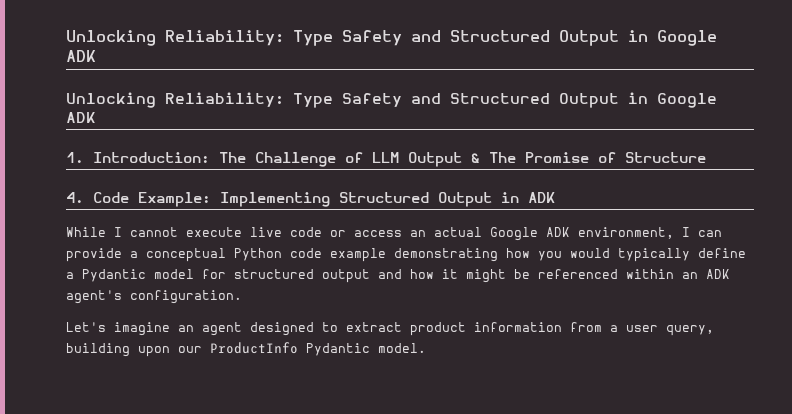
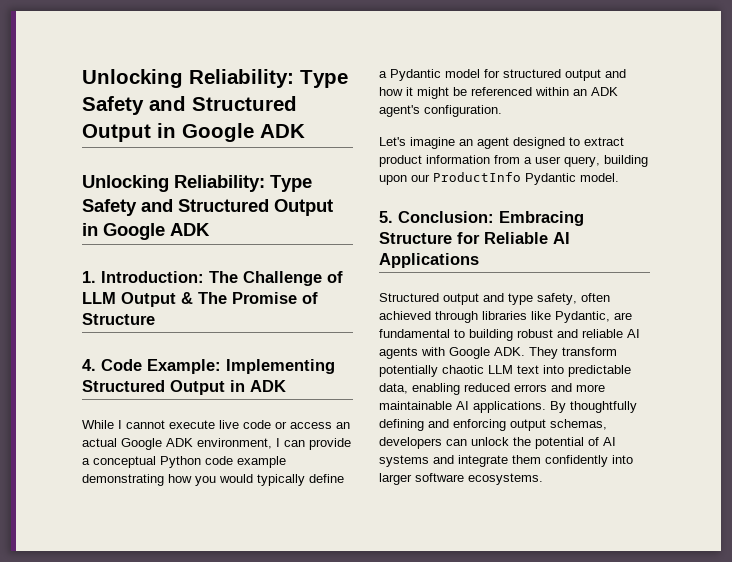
+ 5. Conclusion: Embracing Structure for Reliable AI Applications
+ Structured output and type safety, often achieved through libraries like Pydantic, are fundamental to building robust and reliable AI agents with Google ADK. They transform potentially chaotic LLM text into predictable data, enabling reduced errors and more maintainable AI applications. By thoughtfully defining and enforcing output schemas, developers can unlock the potential of AI systems and integrate them confidently into larger software ecosystems.

